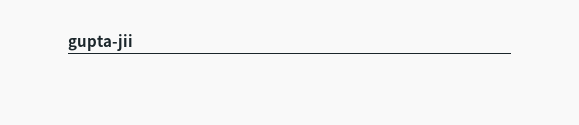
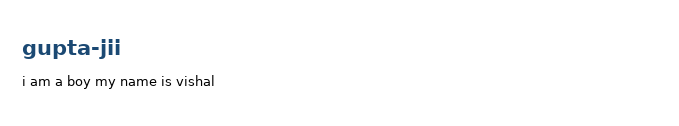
+ i am a boy my name is vishal

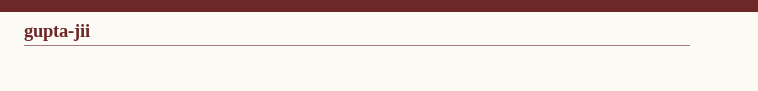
- i am a boy my name is vishal

